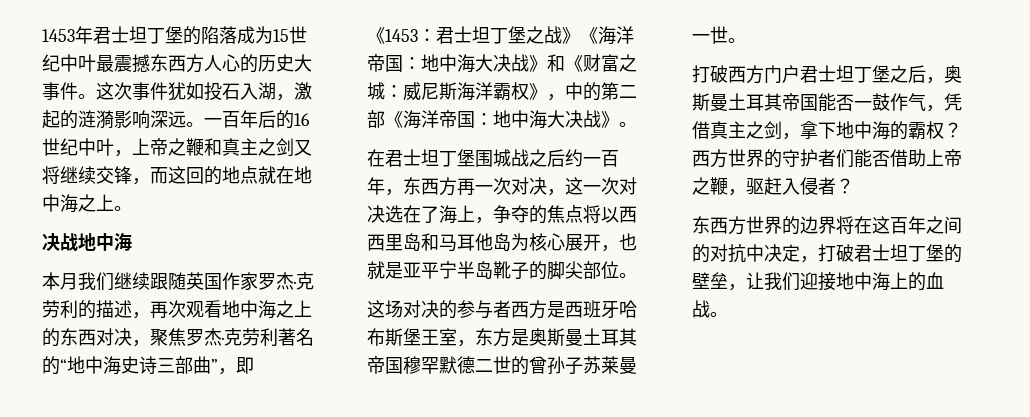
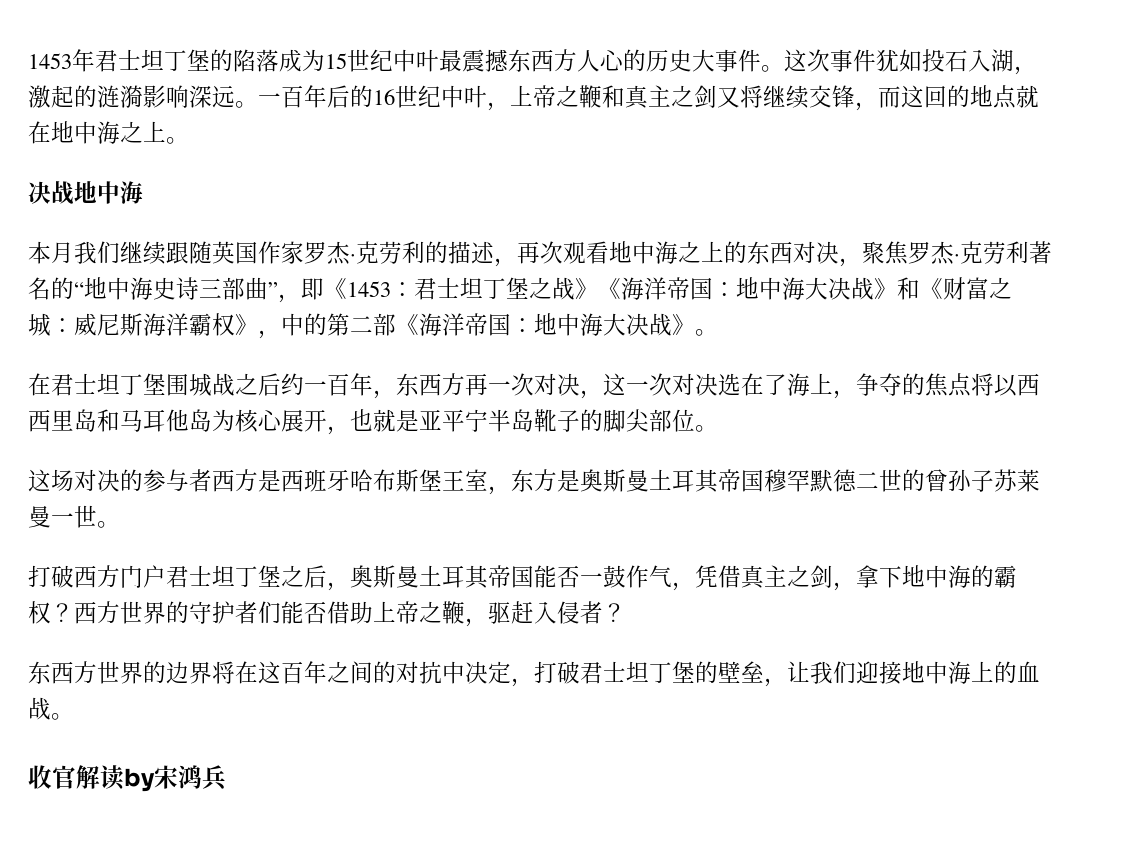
+ 收官解读by宋鸿兵

